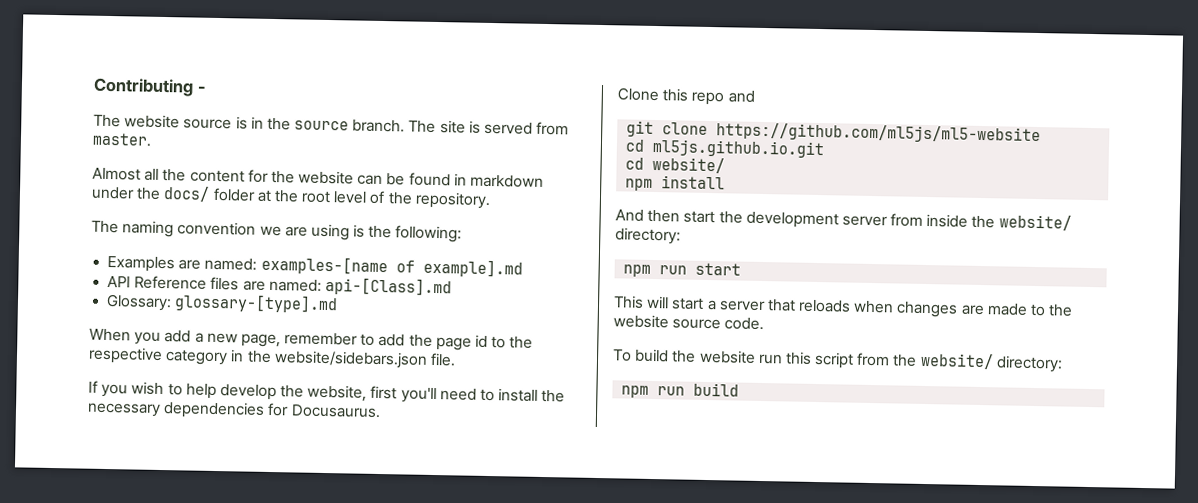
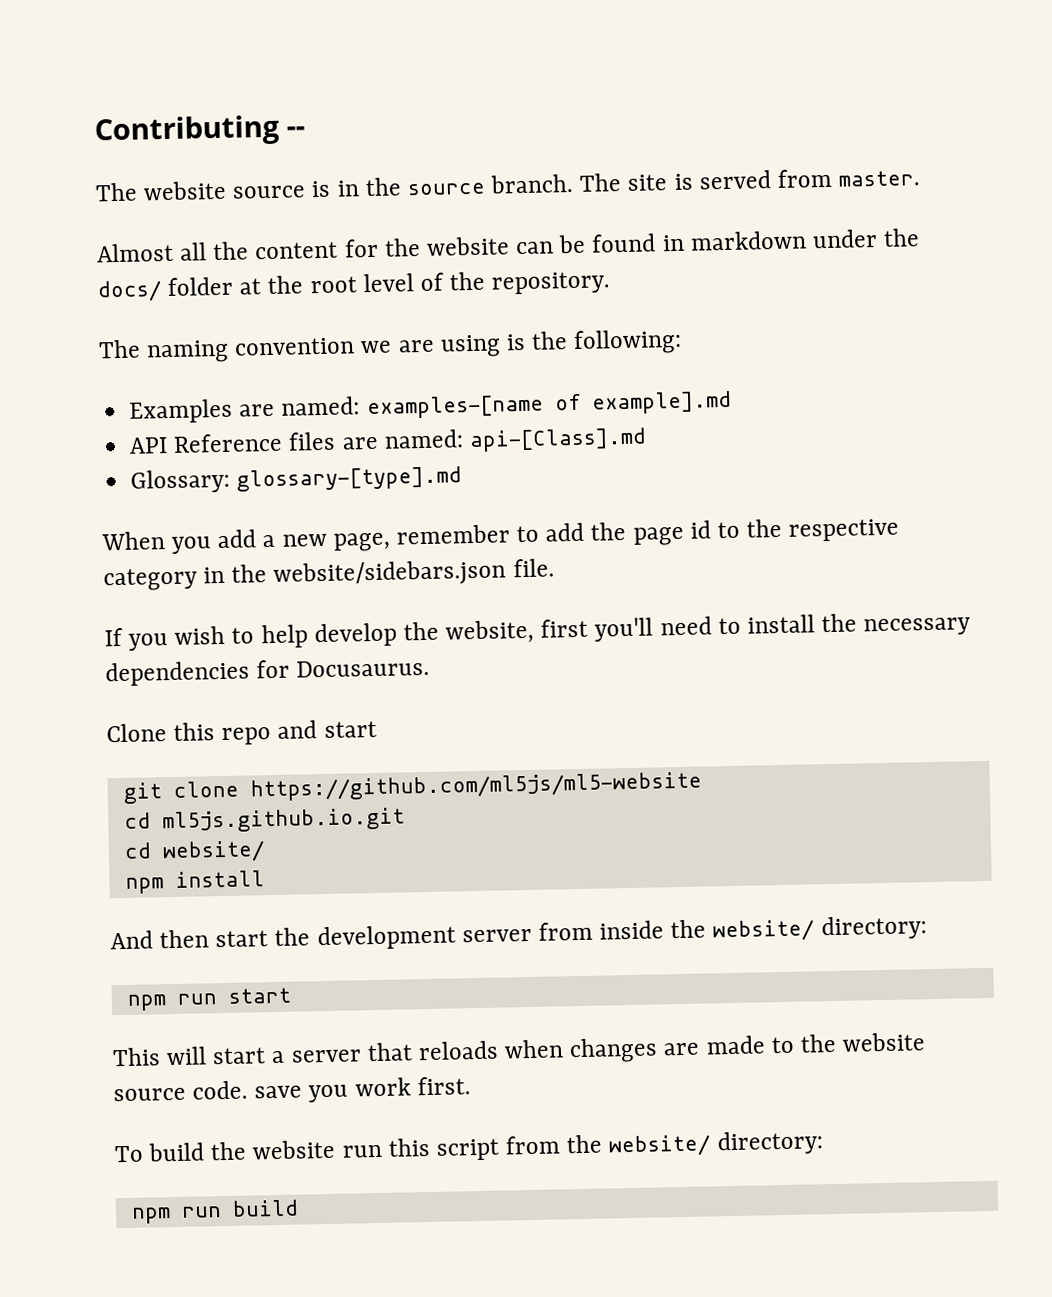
- Contributing -
+ Contributing --
- Clone this repo and
+ Clone this repo and start
- This will start a server that reloads when changes are made to the website source code.
+ This will start a server that reloads when changes are made to the website source code. save you work first.

